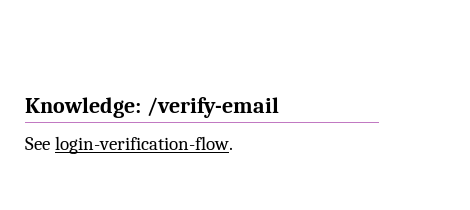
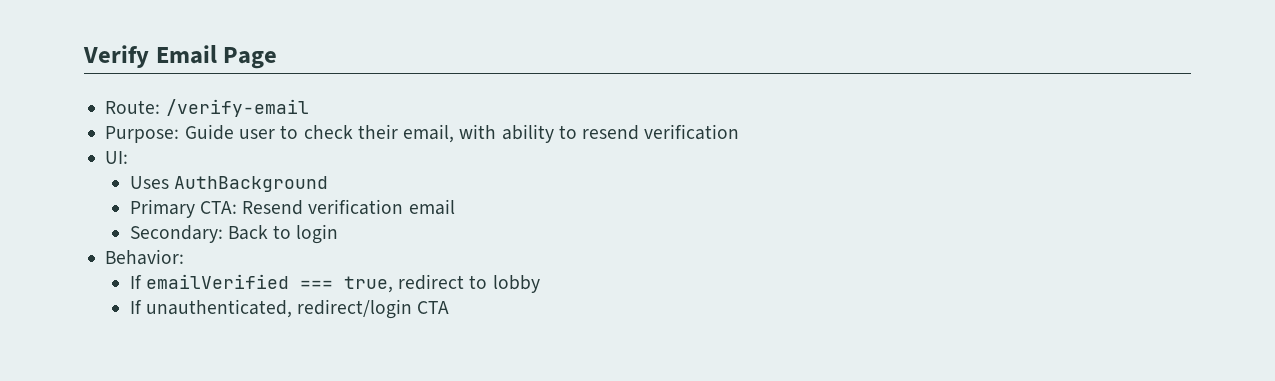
- Knowledge: /verify-email
- See login-verification-flow.
+ Verify Email Page
+ Route: /verify-email
+ Purpose: Guide user to check their email, with ability to resend verification
+ UI:
+ Uses AuthBackground
+ Primary CTA: Resend verification email
+ Secondary: Back to login
+ Behavior:
+ If emailVerified === true, redirect to lobby
+ If unauthenticated, redirect/login CTA

